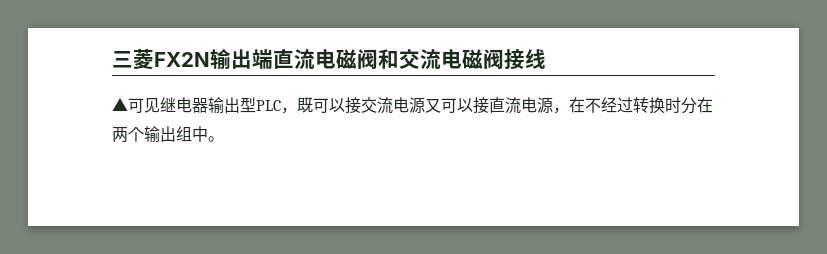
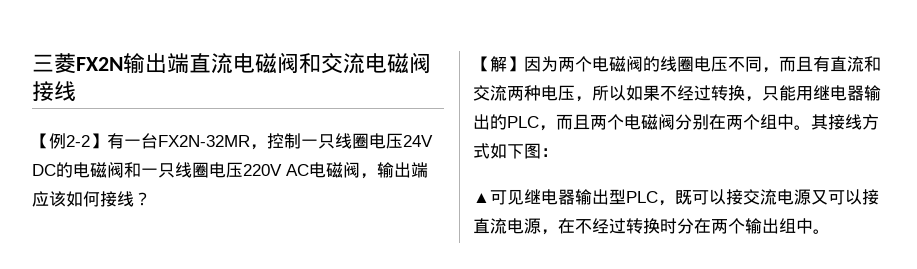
+ 【例2-2】有一台FX2N-32MR，控制一只线圈电压24V DC的电磁阀和一只线圈电压220V AC电磁阀，输出端应该如何接线？
+ 【解】因为两个电磁阀的线圈电压不同，而且有直流和交流两种电压，所以如果不经过转换，只能用继电器输出的PLC，而且两个电磁阀分别在两个组中。其接线方式如下图：

